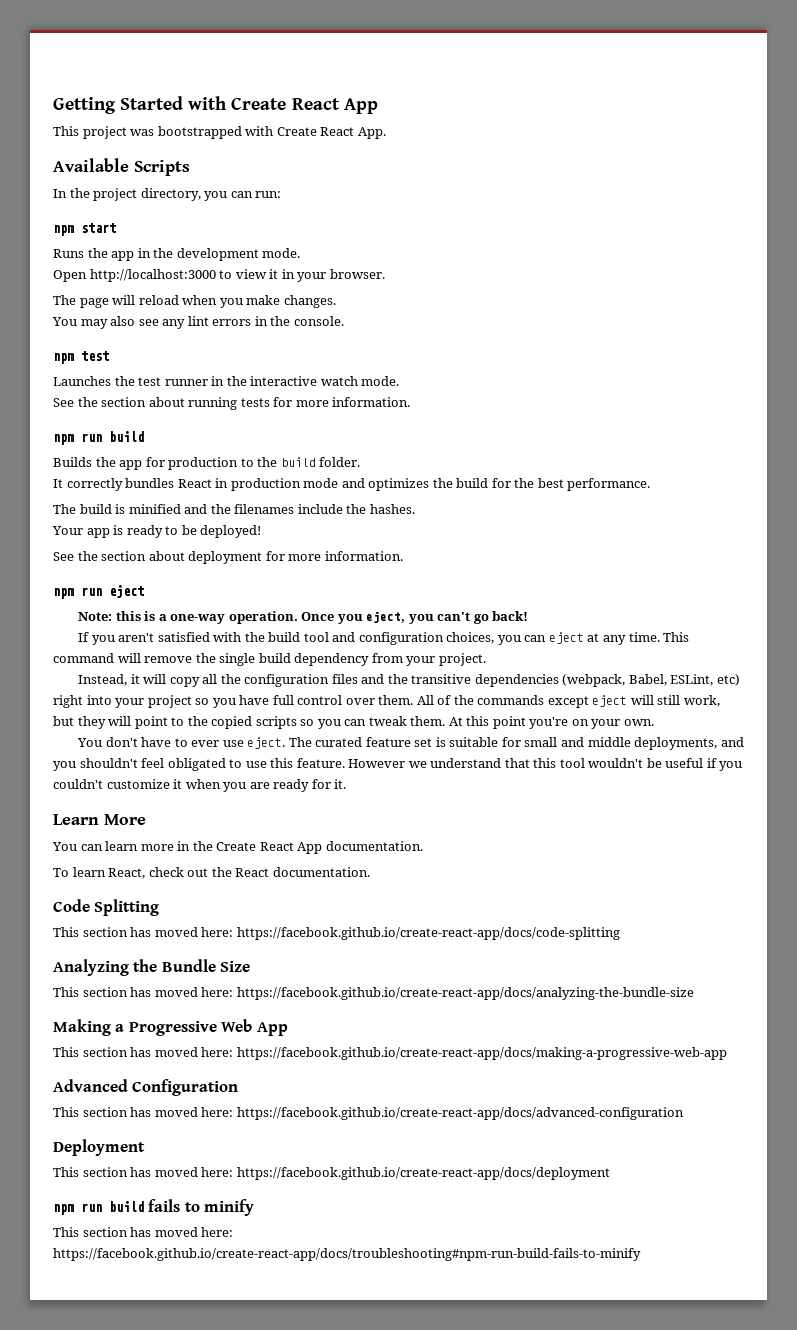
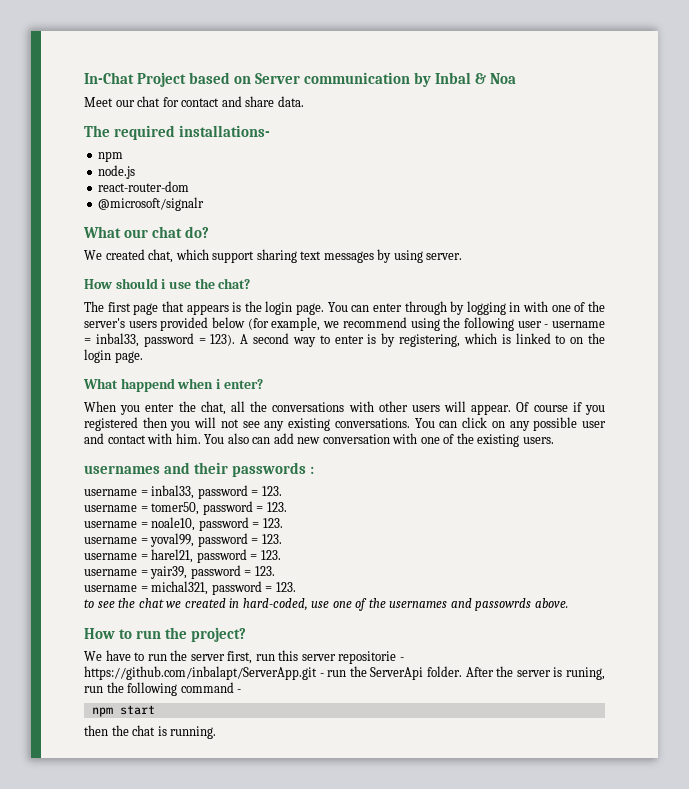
- Getting Started with Create React App
- This project was bootstrapped with Create React App.
- Available Scripts
- In the project directory, you can run:
+ In-Chat Project based on Server communication by Inbal & Noa
+ Meet our chat for contact and share data.
+ The required installations-
+ npm
+ node.js
+ react-router-dom
+ @microsoft/signalr
+ What our chat do?
+ We created chat, which support sharing text messages by using server.
+ How should i use the chat?
+ The first page that appears is the login page. You can enter through by logging in with one of the server's users provided below (for example, we recommend using the following user - username = inbal33, password = 123). A second way to enter is by registering, which is linked to on the login page.
+ What happend when i enter?
+ When you enter the chat, all the conversations with other users will appear. Of course if you registered then you will not see any existing conversations. You can click on any possible user and contact with him. You also can add new conversation with one of the existing users.
+ usernames and their passwords :
+ username = inbal33, password = 123.
+ username = tomer50, password = 123.
+ username = noale10, password = 123.
+ username = yoval99, password = 123.
+ username = harel21, password = 123.
+ username = yair39, password = 123.
+ username = michal321, password = 123.
+ to see the chat we created in hard-coded, use one of the usernames and passowrds above.
+ How to run the project?
+ We have to run the server first, run this server repositorie - https://github.com/inbalapt/ServerApp.git - run the ServerApi folder. After the server is runing, run the following command -
  npm start
- Runs the app in the development mode.
- Open http://localhost:3000 to view it in your browser.
- The page will reload when you make changes.
- You may also see any lint errors in the console.
- npm test
- Launches the test runner in the interactive watch mode.
- See the section about running tests for more information.
- npm run build
- Builds the app for production to the build folder.
- It correctly bundles React in production mode and optimizes the build for the best performance.
- The build is minified and the filenames include the hashes.
- Your app is ready to be deployed!
- See the section about deployment for more information.
- npm run eject
- Note: this is a one-way operation. Once you eject, you can't go back!
- If you aren't satisfied with the build tool and configuration choices, you can eject at any time. This command will remove the single build dependency from your project.
- Instead, it will copy all the configuration files and the transitive dependencies (webpack, Babel, ESLint, etc) right into your project so you have full control over them. All of the commands except eject will still work, but they will point to the copied scripts so you can tweak them. At this point you're on your own.
- You don't have to ever use eject. The curated feature set is suitable for small and middle deployments, and you shouldn't feel obligated to use this feature. However we understand that this tool wouldn't be useful if you couldn't customize it when you are ready for it.
- Learn More
- You can learn more in the Create React App documentation.
- To learn React, check out the React documentation.
- Code Splitting
- This section has moved here: https://facebook.github.io/create-react-app/docs/code-splitting
- Analyzing the Bundle Size
- This section has moved here: https://facebook.github.io/create-react-app/docs/analyzing-the-bundle-size
- Making a Progressive Web App
- This section has moved here: https://facebook.github.io/create-react-app/docs/making-a-progressive-web-app
- Advanced Configuration
- This section has moved here: https://facebook.github.io/create-react-app/docs/advanced-configuration
- Deployment
- This section has moved here: https://facebook.github.io/create-react-app/docs/deployment
- npm run build fails to minify
- This section has moved here: https://facebook.github.io/create-react-app/docs/troubleshooting#npm-run-build-fails-to-minify
+ then the chat is running.

